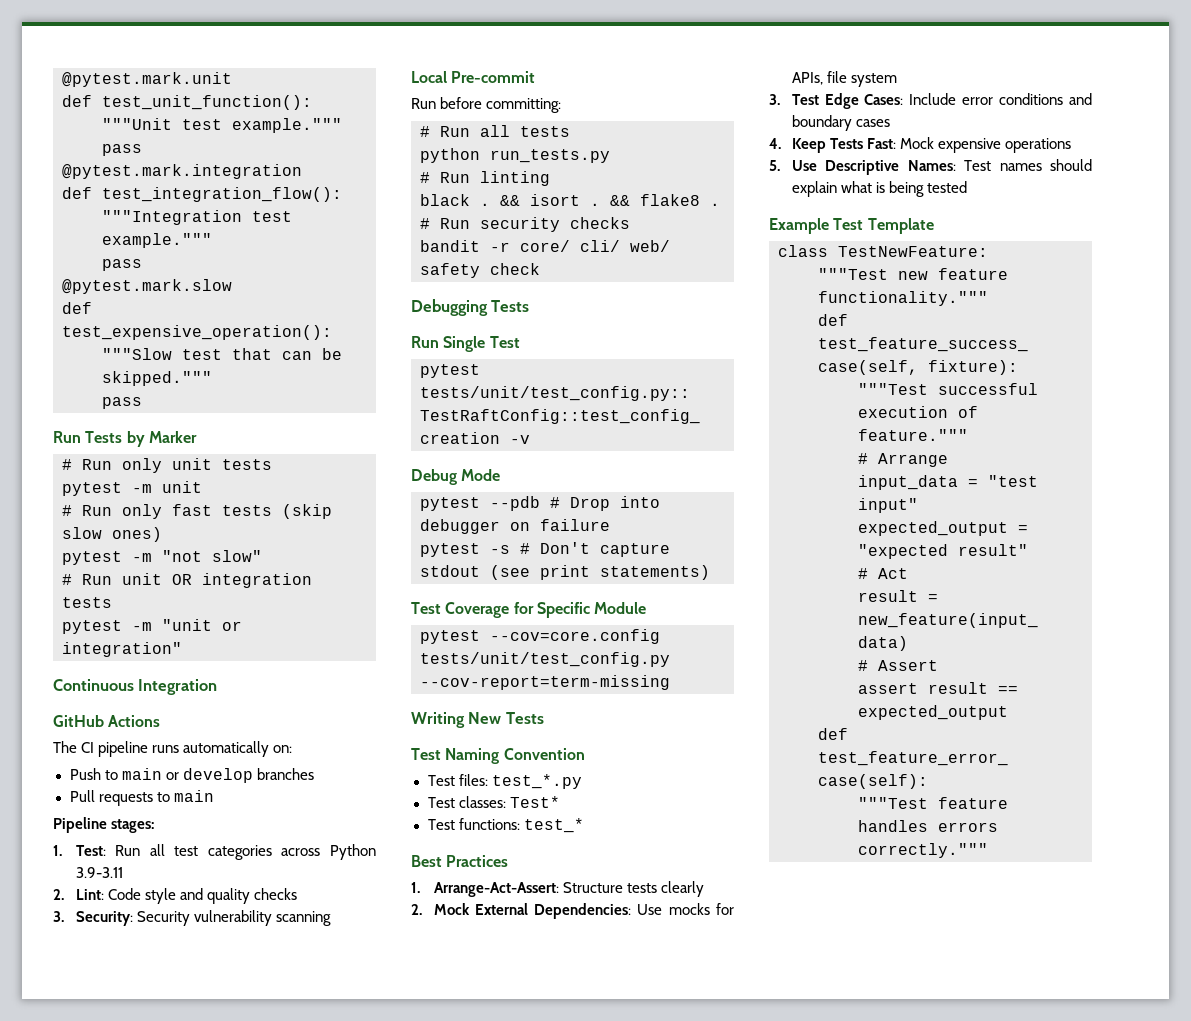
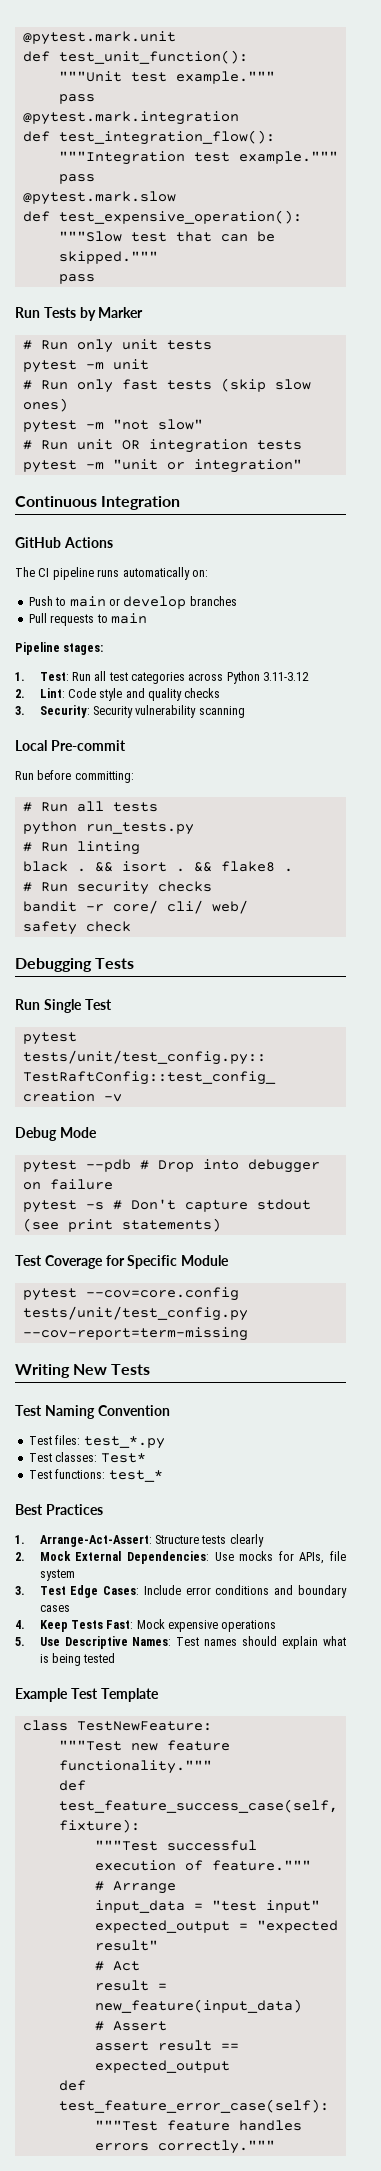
- 1. Test: Run all test categories across Python 3.9-3.11
+ 1. Test: Run all test categories across Python 3.11-3.12

